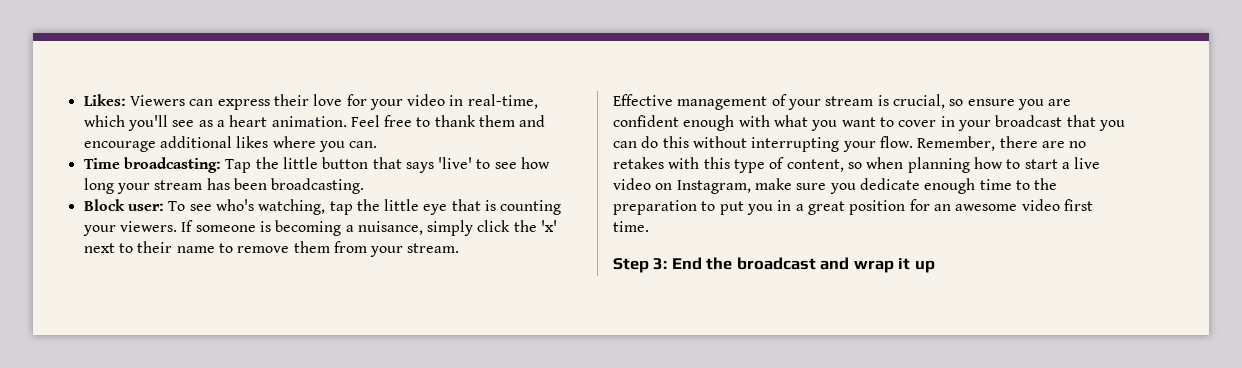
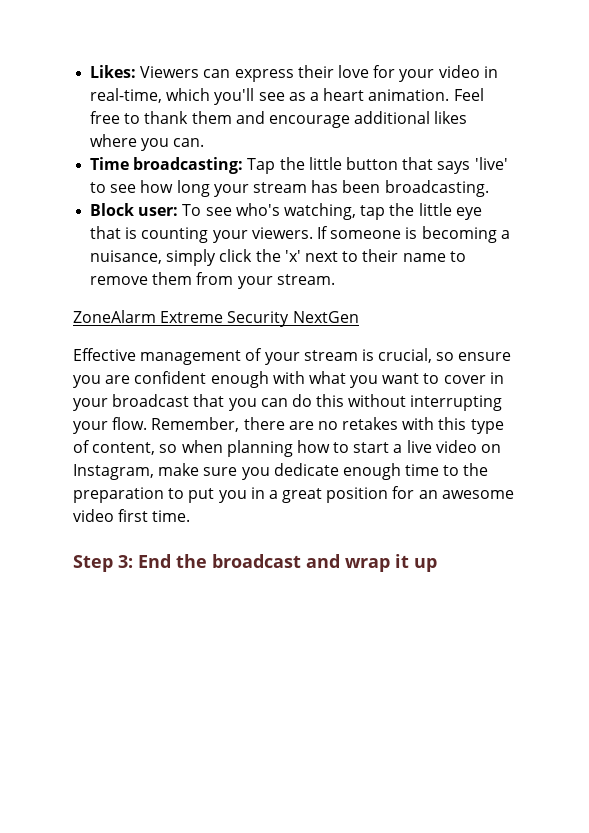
+ ZoneAlarm Extreme Security NextGen

